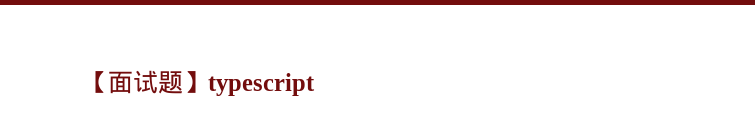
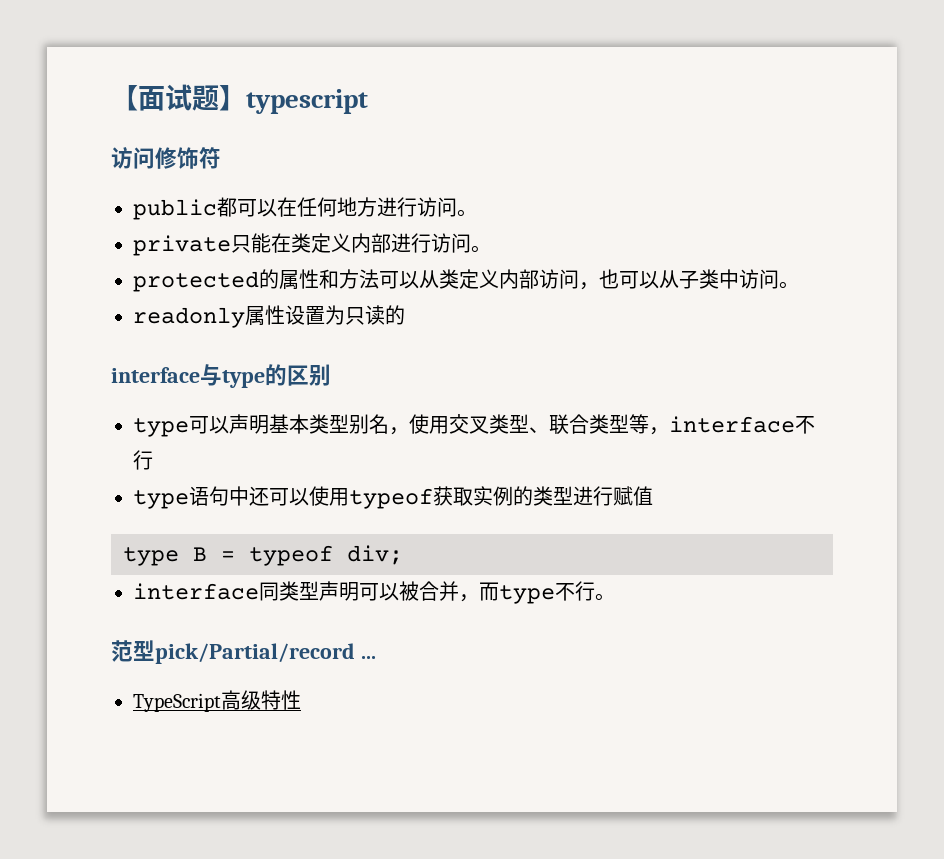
+ 访问修饰符
+ public都可以在任何地方进行访问。
+ private只能在类定义内部进行访问。
+ protected的属性和方法可以从类定义内部访问，也可以从子类中访问。
+ readonly属性设置为只读的
+ interface与type的区别
+ type可以声明基本类型别名，使用交叉类型、联合类型等，interface不行
+ type语句中还可以使用typeof获取实例的类型进行赋值
+ type B = typeof div;
+ interface同类型声明可以被合并，而type不行。
+ 范型pick/Partial/record ...
+ TypeScript高级特性

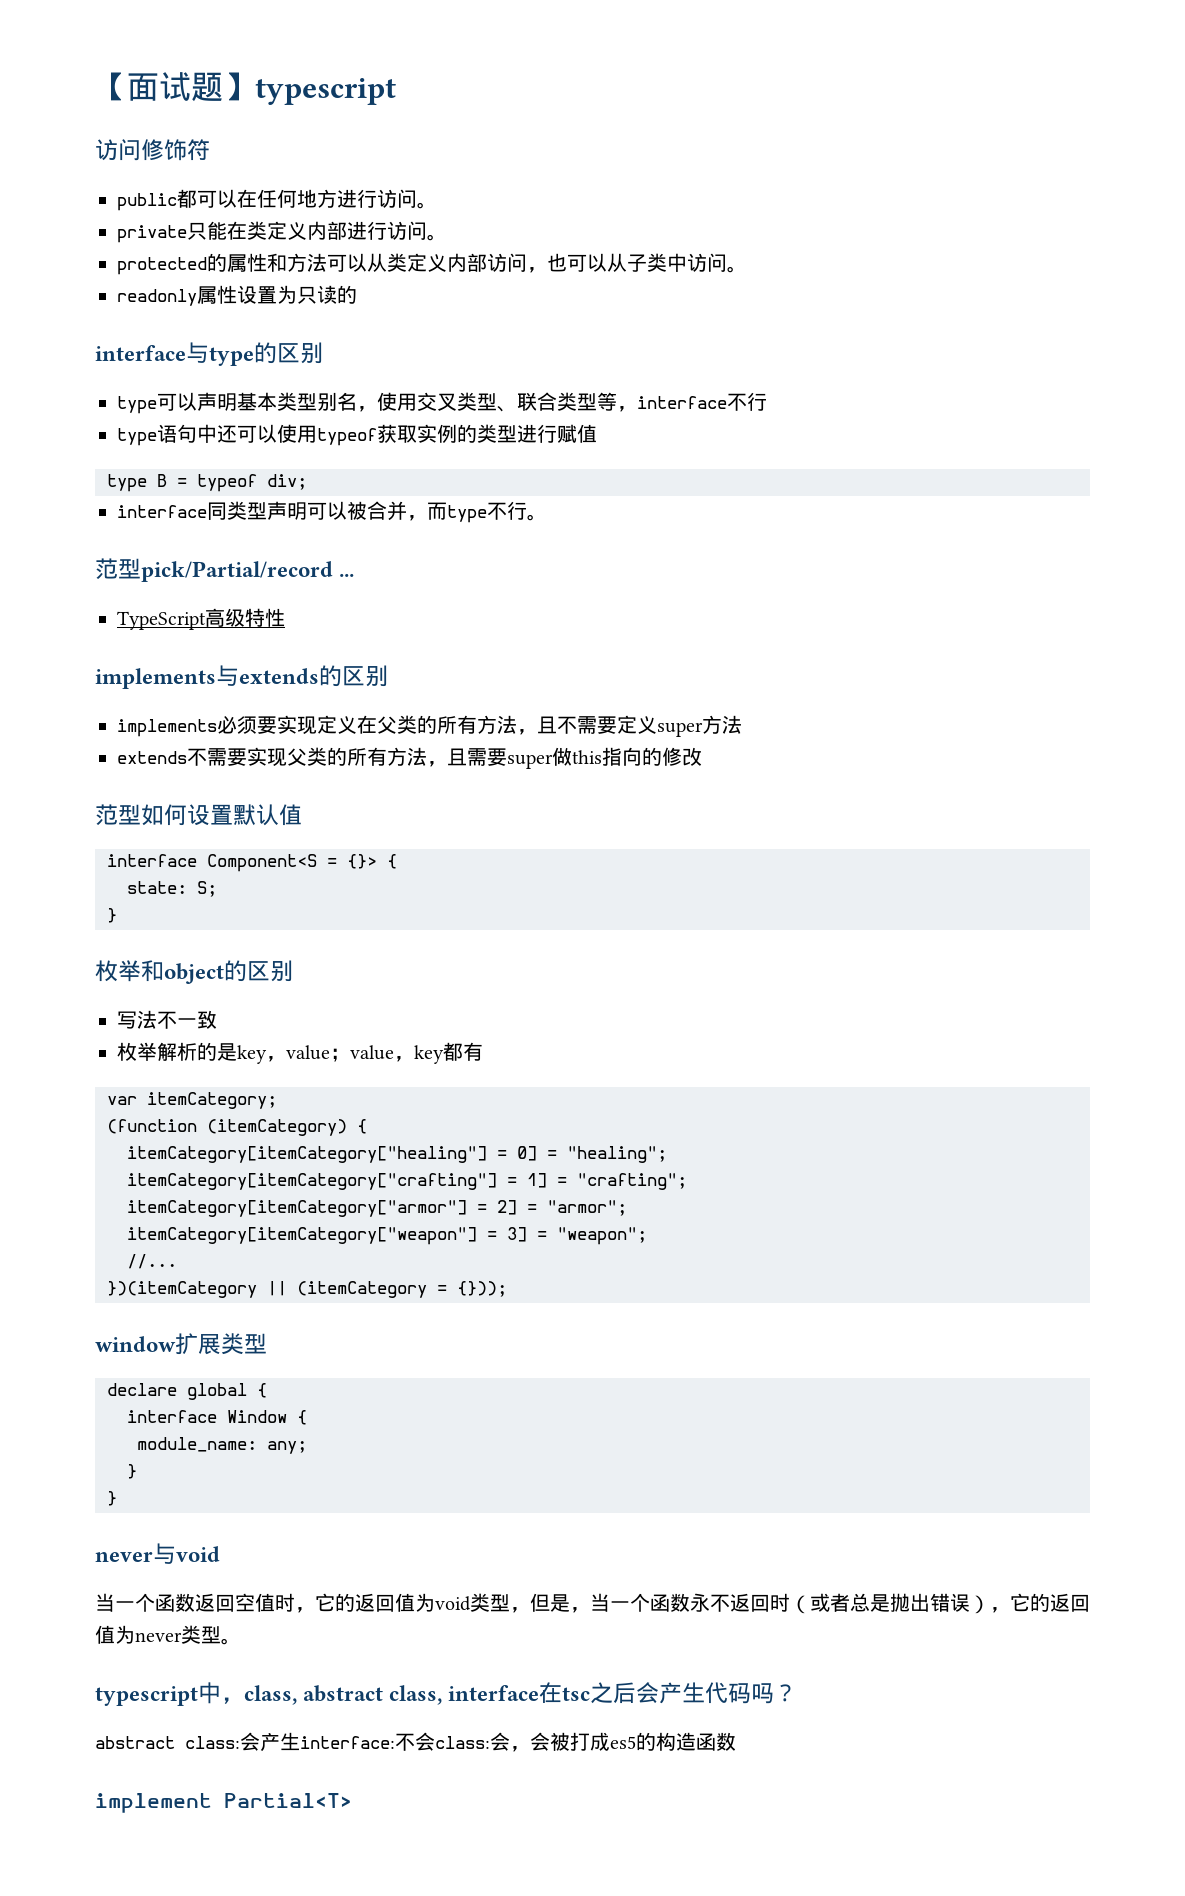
+ implements与extends的区别
+ implements必须要实现定义在父类的所有方法，且不需要定义super方法
+ extends不需要实现父类的所有方法，且需要super做this指向的修改
+ 范型如何设置默认值
+ interface Component<S = {}> {
+ state: S;
+ }
+ 枚举和object的区别
+ 写法不一致
+ 枚举解析的是key，value；value，key都有
+ var itemCategory;
+ (function (itemCategory) {
+ itemCategory[itemCategory["healing"] = 0] = "healing";
+ itemCategory[itemCategory["crafting"] = 1] = "crafting";
+ itemCategory[itemCategory["armor"] = 2] = "armor";
+ itemCategory[itemCategory["weapon"] = 3] = "weapon";
+ //...
+ })(itemCategory || (itemCategory = {}));
+ window扩展类型
+ declare global {
+ interface Window {
+ module_name: any;
+ }
+ }
+ never与void
+ 当一个函数返回空值时，它的返回值为void类型，但是，当一个函数永不返回时（或者总是抛出错误），它的返回值为never类型。
+ typescript中，class, abstract class, interface在tsc之后会产生代码吗？
+ abstract class:会产生interface:不会class:会，会被打成es5的构造函数
+ implement Partial<T>

